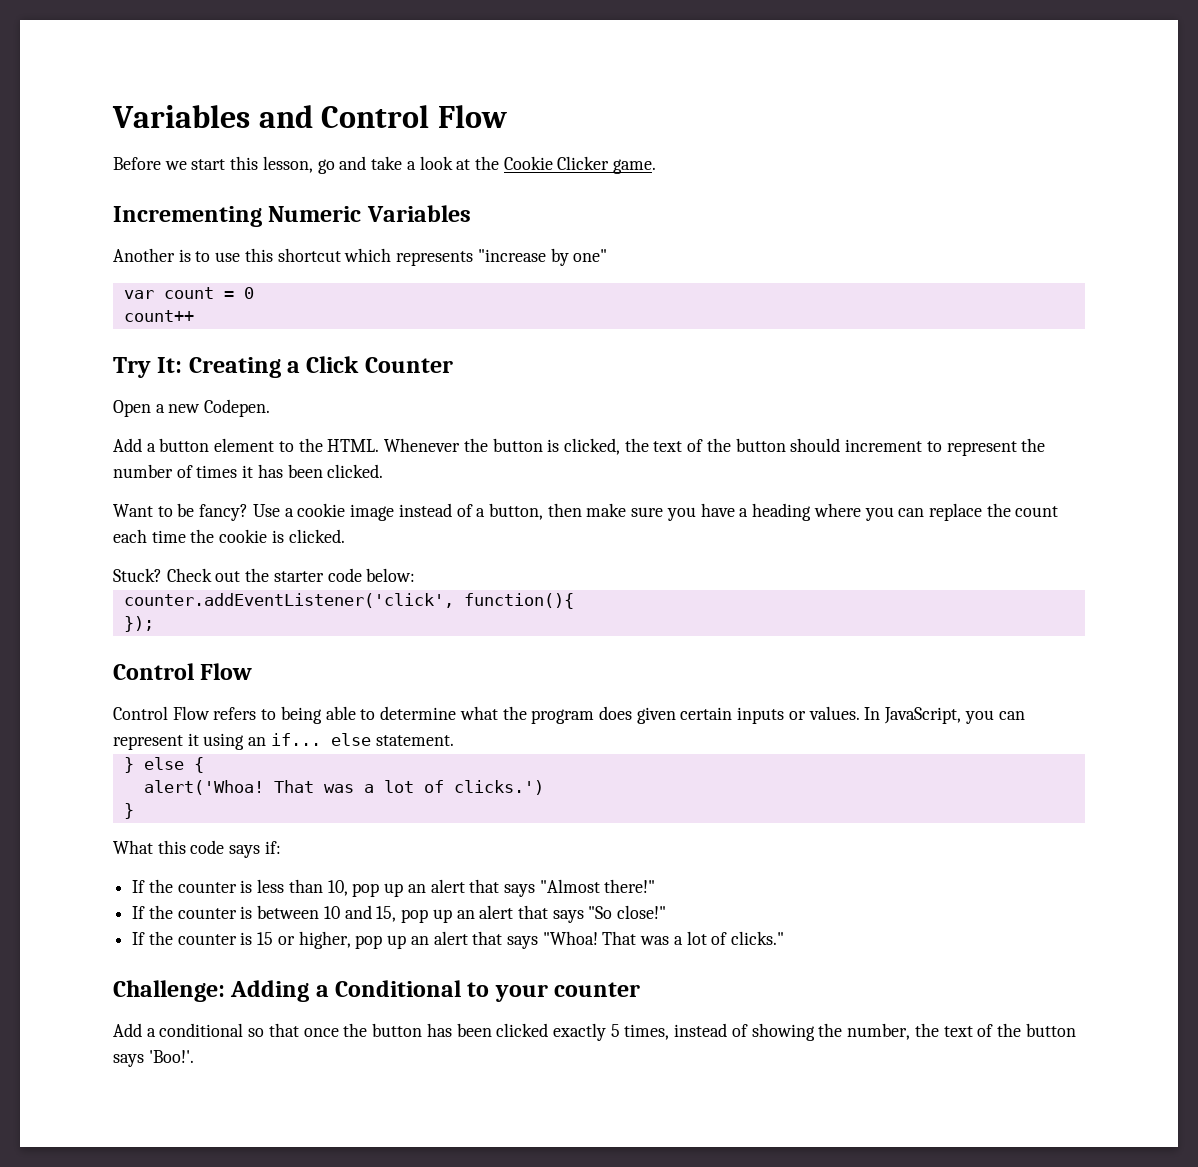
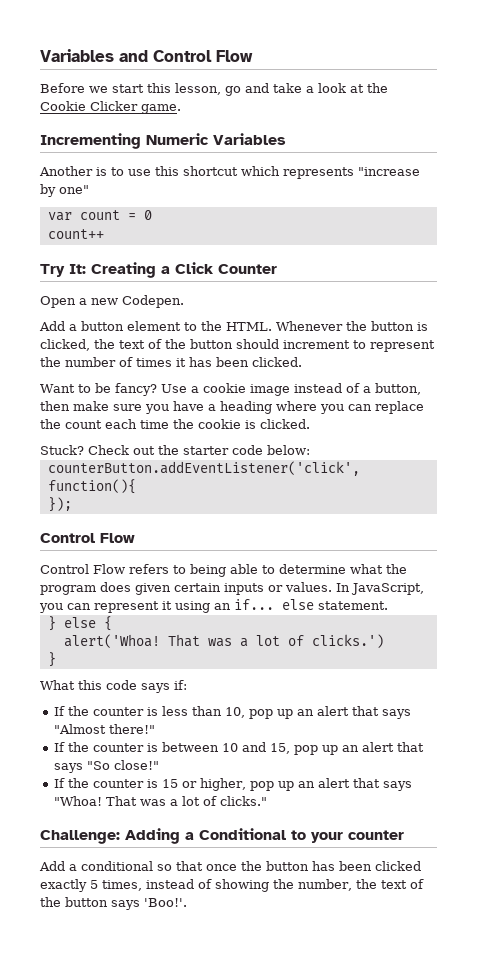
- counter.addEventListener('click', function(){
+ counterButton.addEventListener('click', function(){

